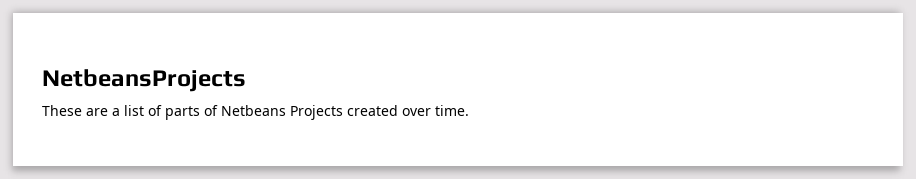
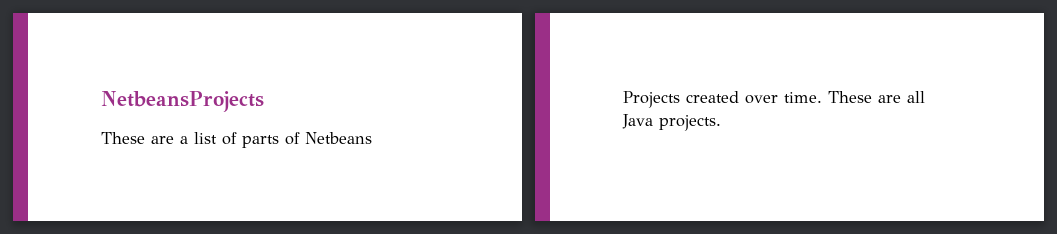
+ These are all Java projects.

